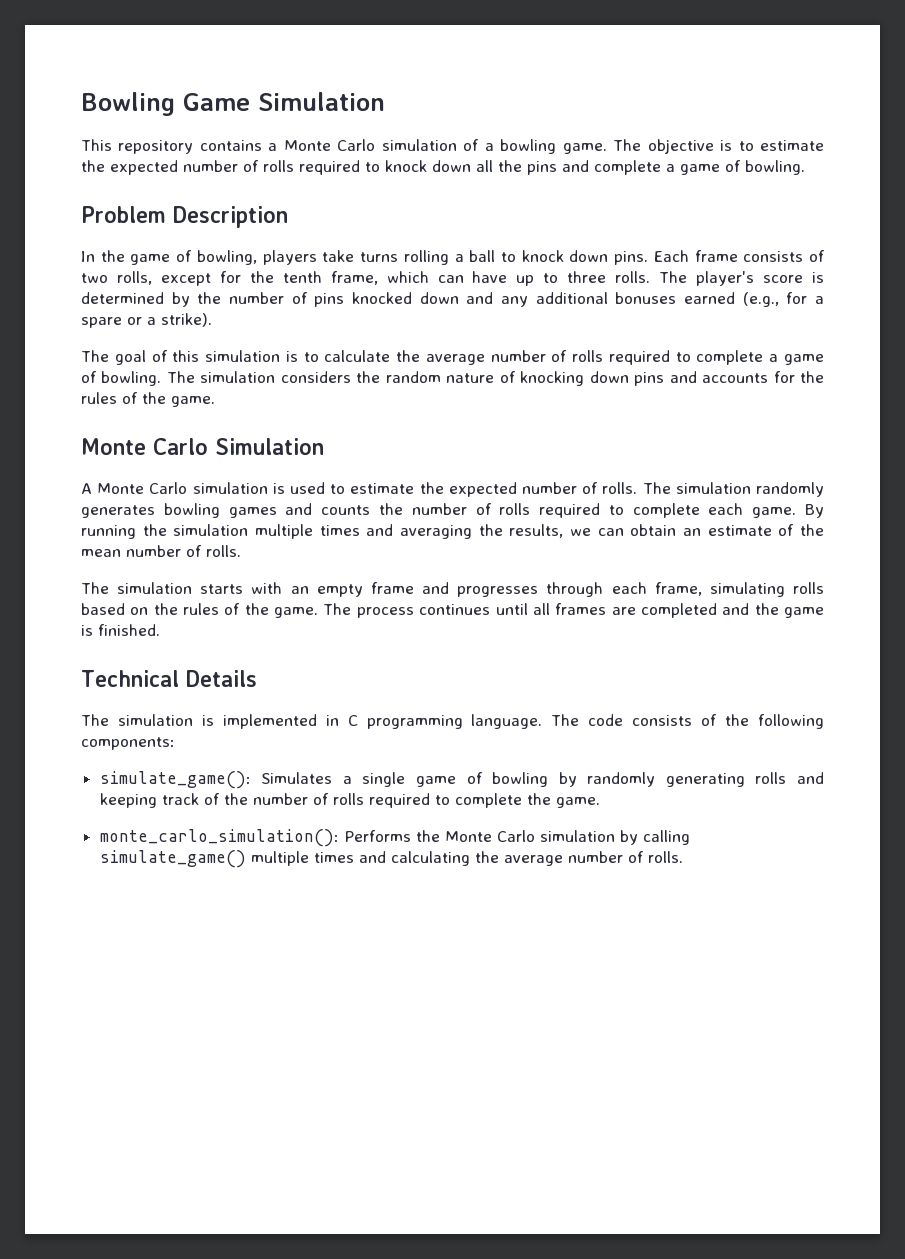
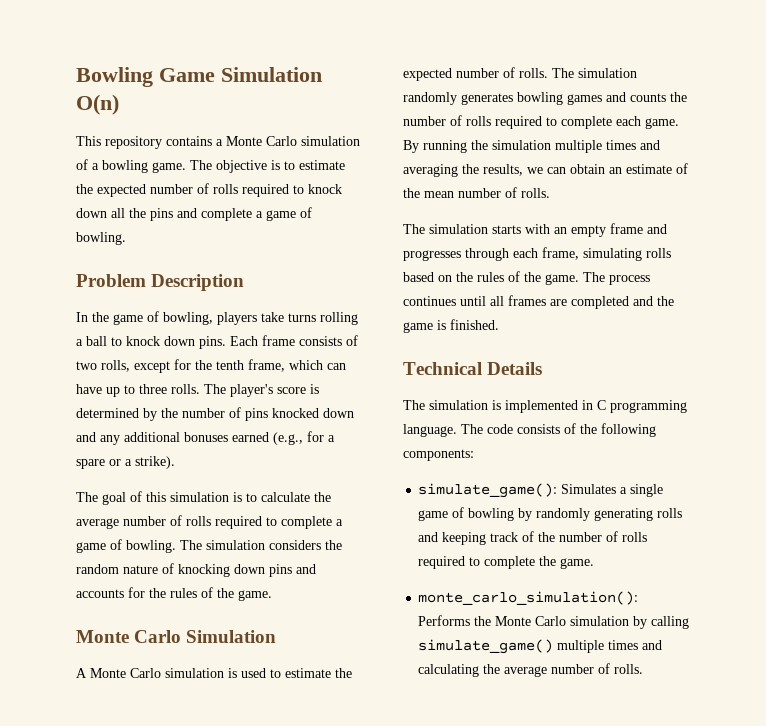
- Bowling Game Simulation
+ Bowling Game Simulation O(n)

